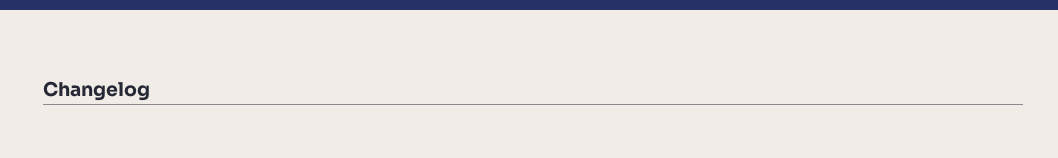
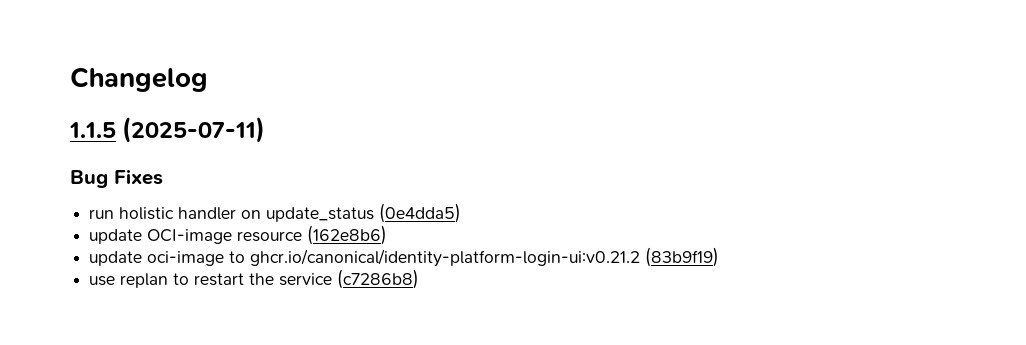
+ 1.1.5 (2025-07-11)
+ Bug Fixes
+ run holistic handler on update_status (0e4dda5)
+ update OCI-image resource (162e8b6)
+ update oci-image to ghcr.io/canonical/identity-platform-login-ui:v0.21.2 (83b9f19)
+ use replan to restart the service (c7286b8)

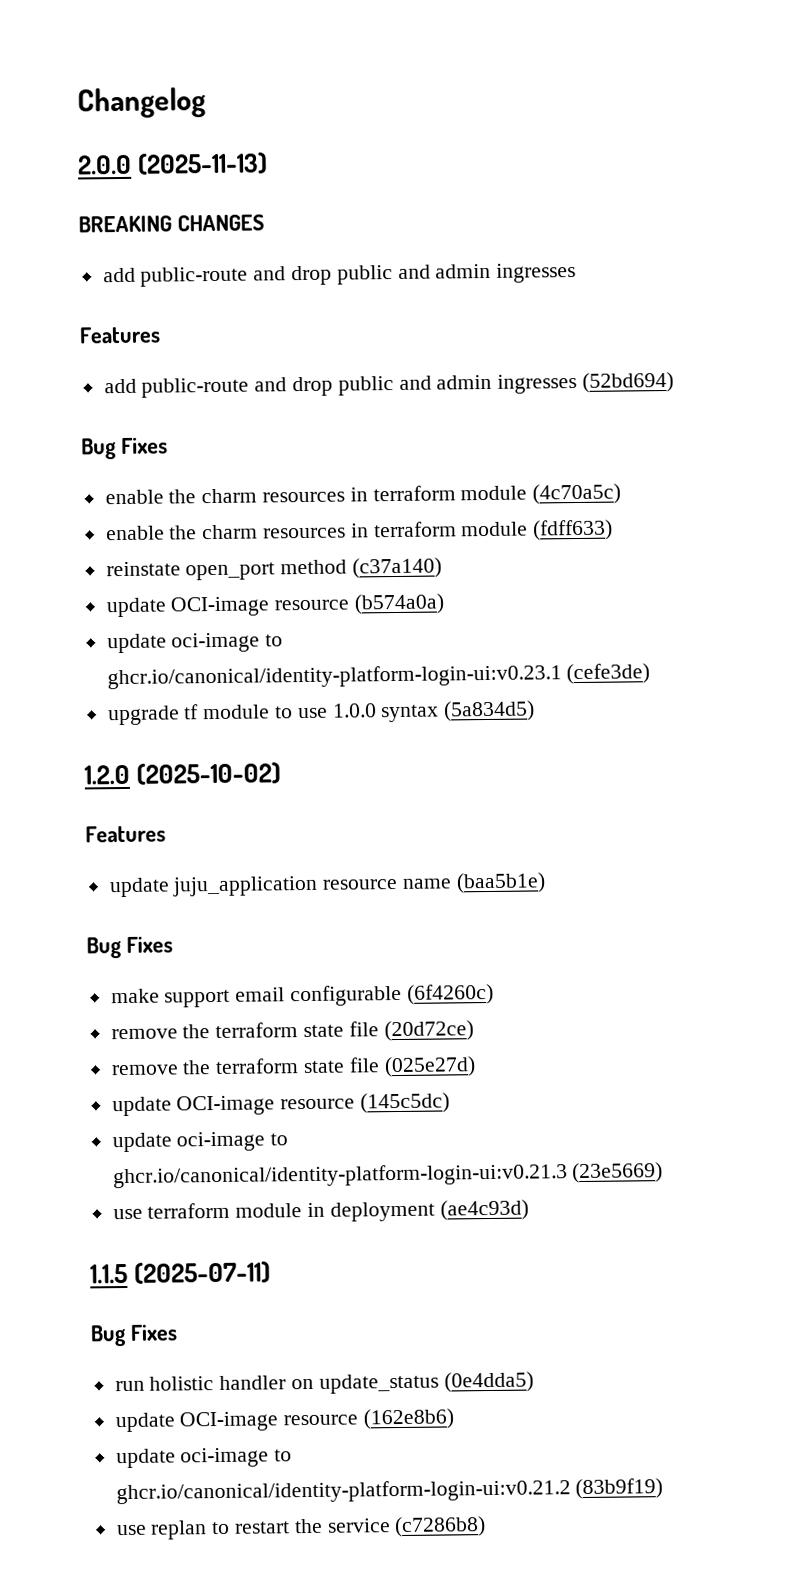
+ 2.0.0 (2025-11-13)
+ BREAKING CHANGES
+ add public-route and drop public and admin ingresses
+ Features
+ add public-route and drop public and admin ingresses (52bd694)
+ Bug Fixes
+ enable the charm resources in terraform module (4c70a5c)
+ enable the charm resources in terraform module (fdff633)
+ reinstate open_port method (c37a140)
+ update OCI-image resource (b574a0a)
+ update oci-image to ghcr.io/canonical/identity-platform-login-ui:v0.23.1 (cefe3de)
+ upgrade tf module to use 1.0.0 syntax (5a834d5)
+ 1.2.0 (2025-10-02)
+ Features
+ update juju_application resource name (baa5b1e)
+ Bug Fixes
+ make support email configurable (6f4260c)
+ remove the terraform state file (20d72ce)
+ remove the terraform state file (025e27d)
+ update OCI-image resource (145c5dc)
+ update oci-image to ghcr.io/canonical/identity-platform-login-ui:v0.21.3 (23e5669)
+ use terraform module in deployment (ae4c93d)

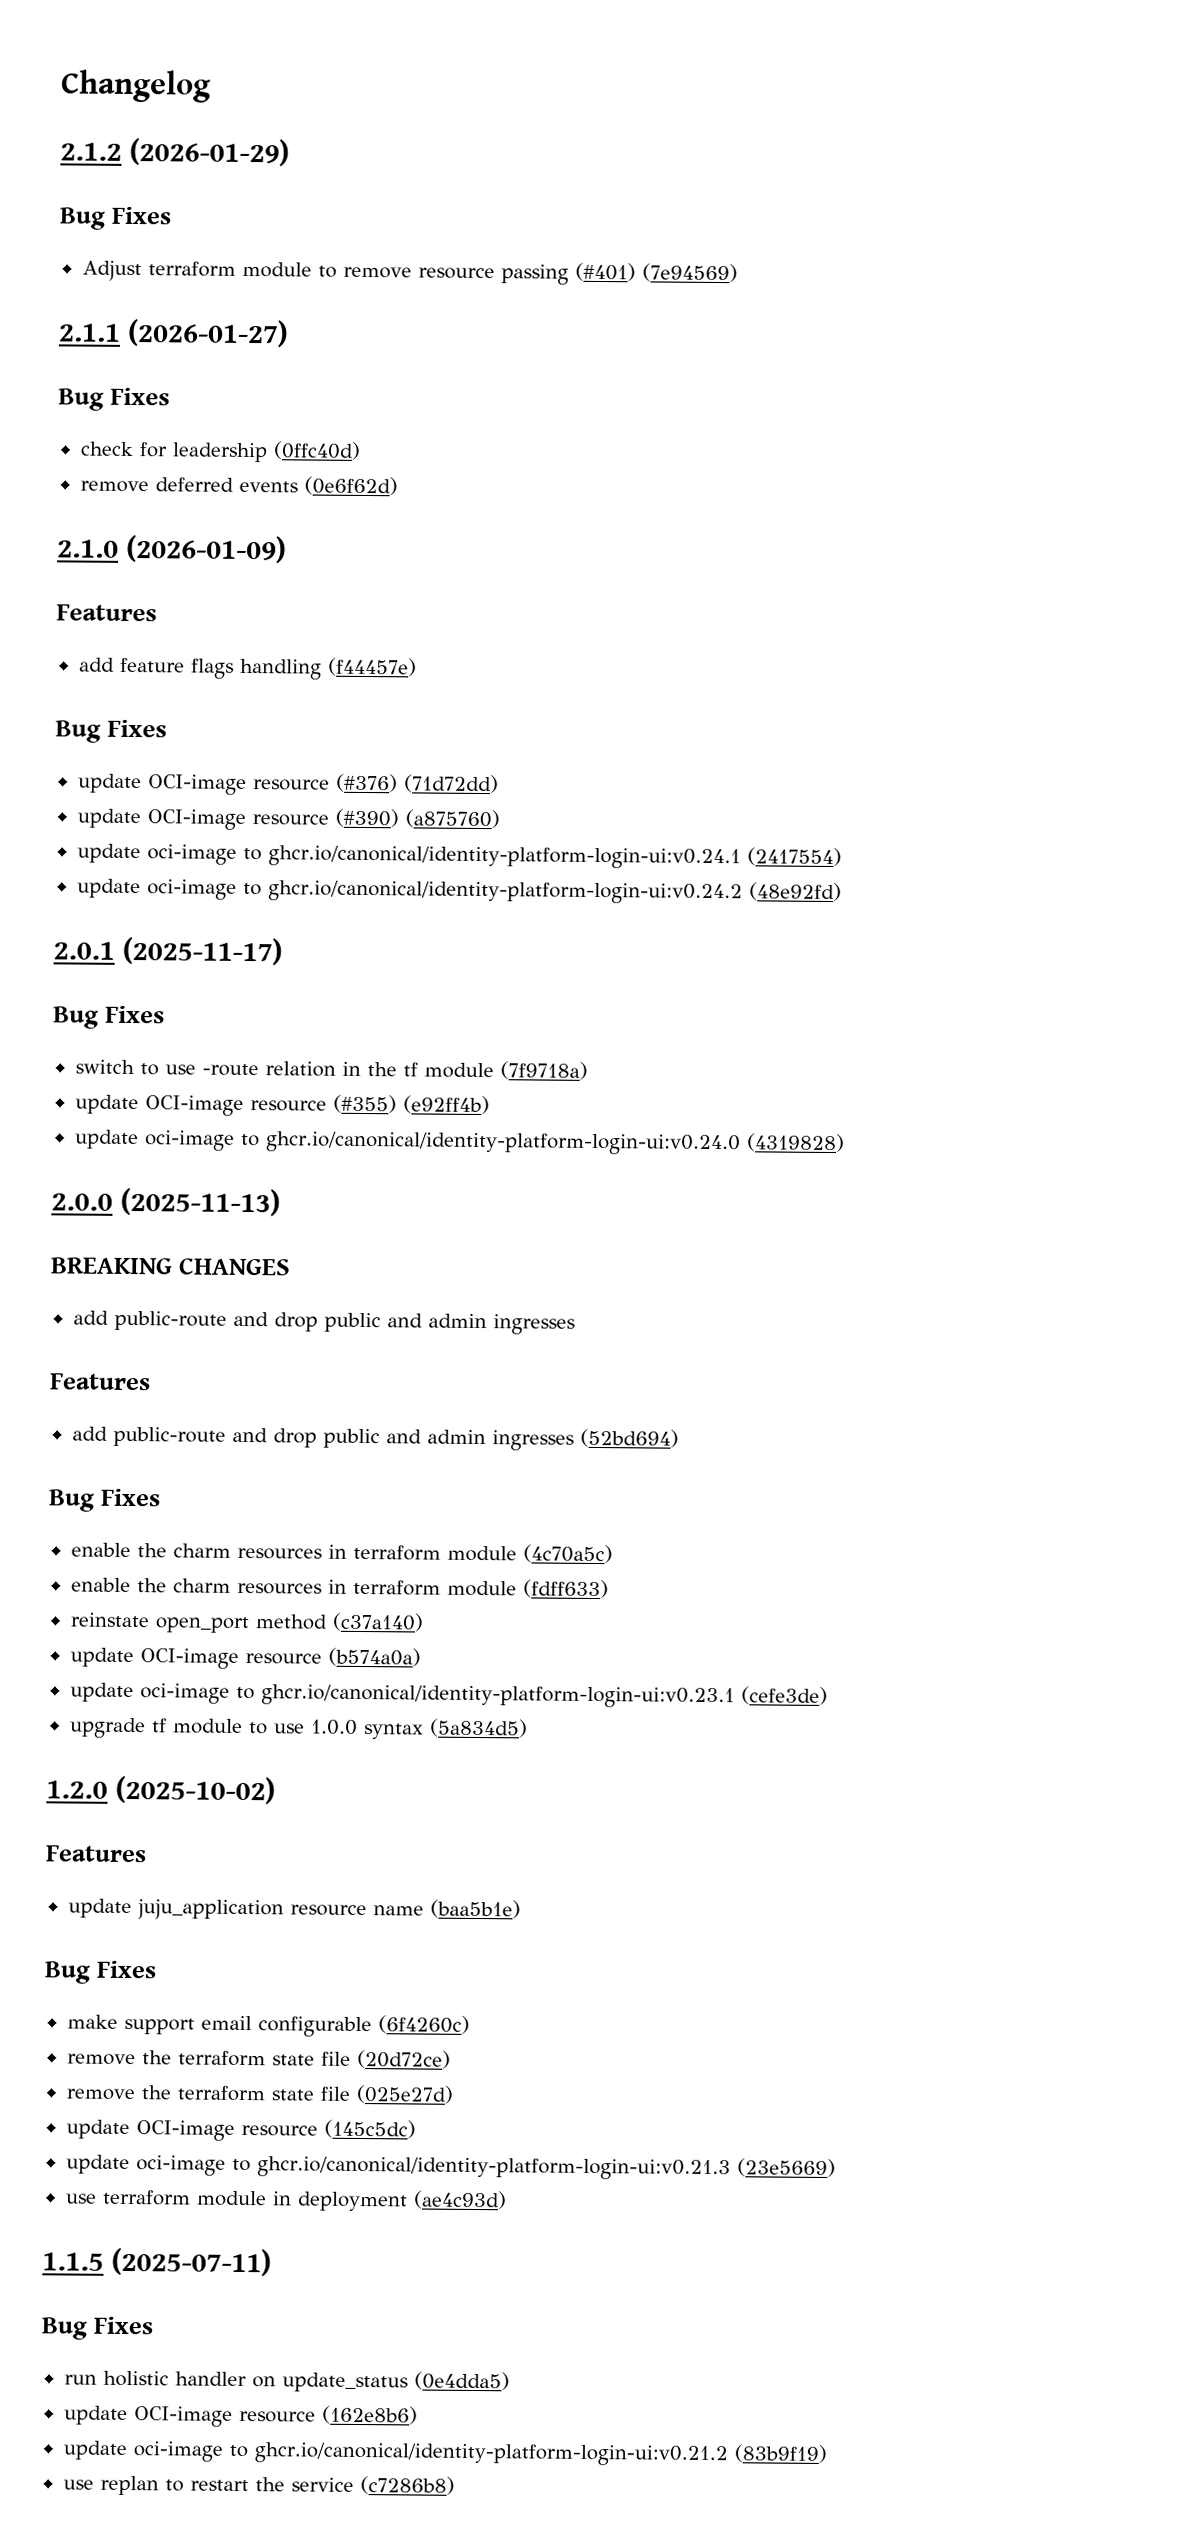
+ 2.1.2 (2026-01-29)
+ Bug Fixes
+ Adjust terraform module to remove resource passing (#401) (7e94569)
+ 2.1.1 (2026-01-27)
+ Bug Fixes
+ check for leadership (0ffc40d)
+ remove deferred events (0e6f62d)
+ 2.1.0 (2026-01-09)
+ Features
+ add feature flags handling (f44457e)
+ Bug Fixes
+ update OCI-image resource (#376) (71d72dd)
+ update OCI-image resource (#390) (a875760)
+ update oci-image to ghcr.io/canonical/identity-platform-login-ui:v0.24.1 (2417554)
+ update oci-image to ghcr.io/canonical/identity-platform-login-ui:v0.24.2 (48e92fd)
+ 2.0.1 (2025-11-17)
+ Bug Fixes
+ switch to use -route relation in the tf module (7f9718a)
+ update OCI-image resource (#355) (e92ff4b)
+ update oci-image to ghcr.io/canonical/identity-platform-login-ui:v0.24.0 (4319828)

